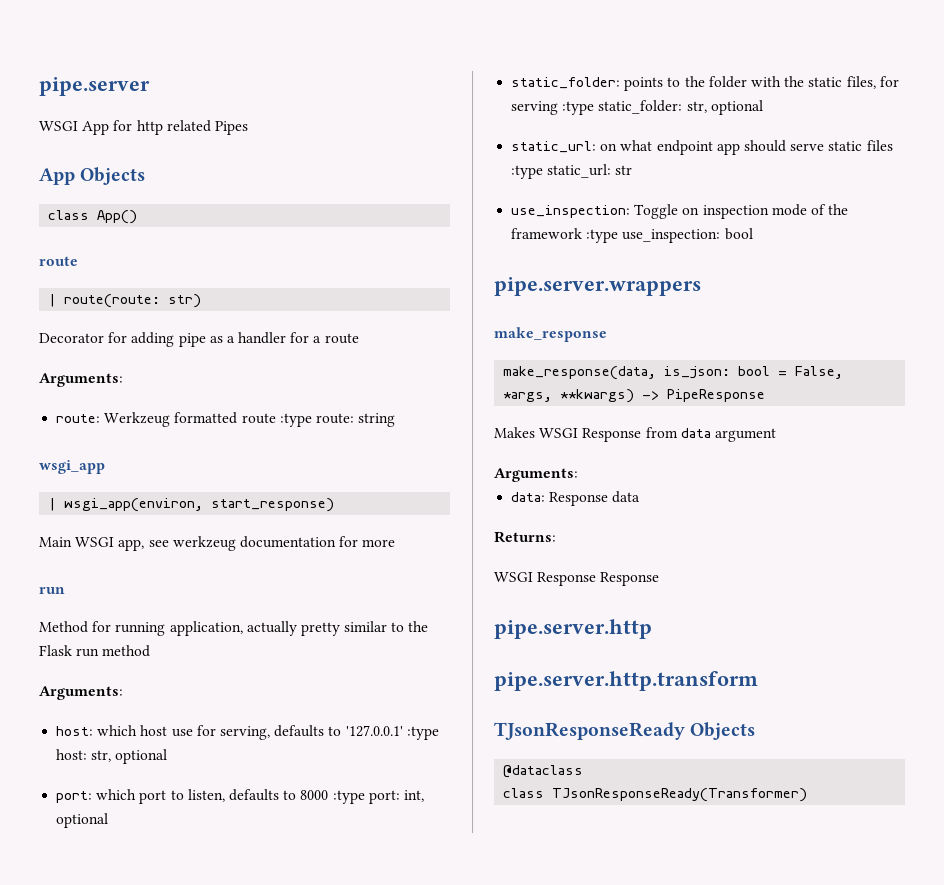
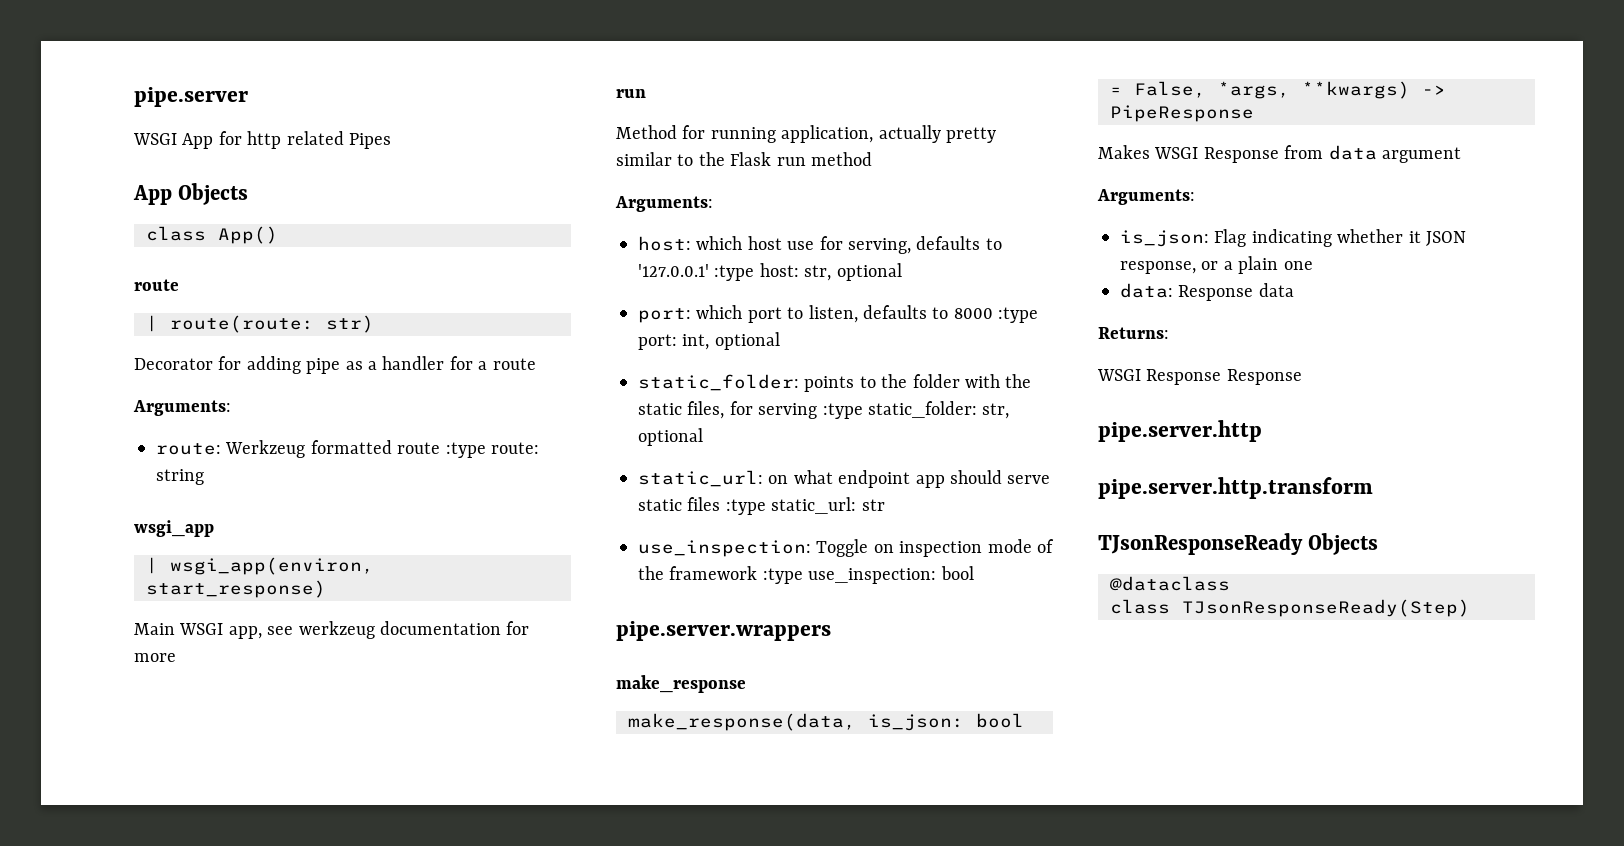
+ is_json: Flag indicating whether it JSON response, or a plain one
- class TJsonResponseReady(Transformer)
+ class TJsonResponseReady(Step)

